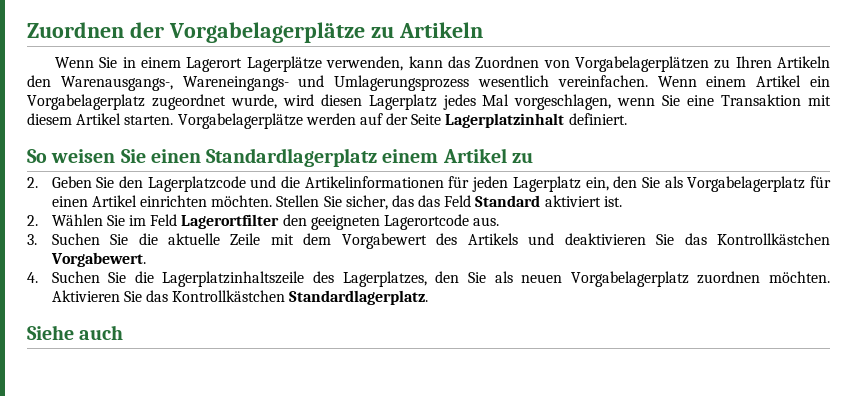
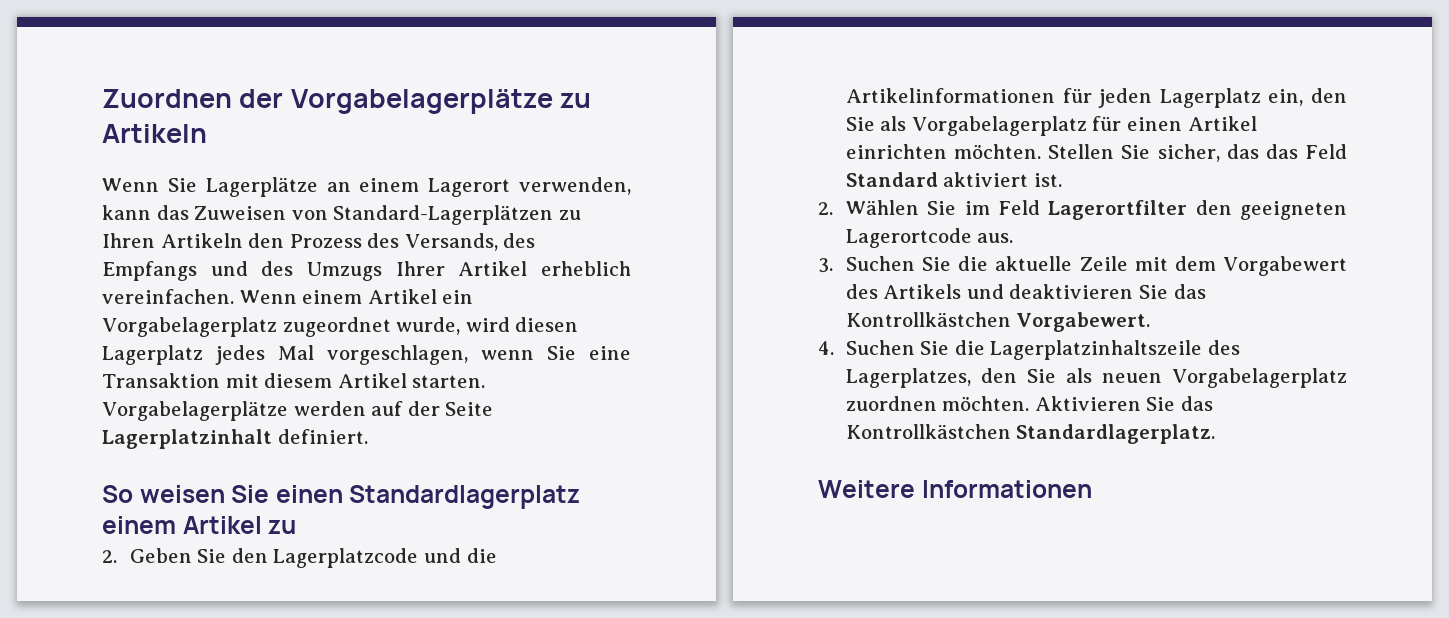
- Wenn Sie in einem Lagerort Lagerplätze verwenden, kann das Zuordnen von Vorgabelagerplätzen zu Ihren Artikeln den Warenausgangs-, Wareneingangs- und Umlagerungsprozess wesentlich vereinfachen.
+ Wenn Sie Lagerplätze an einem Lagerort verwenden, kann das Zuweisen von Standard-Lagerplätzen zu Ihren Artikeln den Prozess des Versands, des Empfangs und des Umzugs Ihrer Artikel erheblich vereinfachen.
- Siehe auch
+ Weitere Informationen

